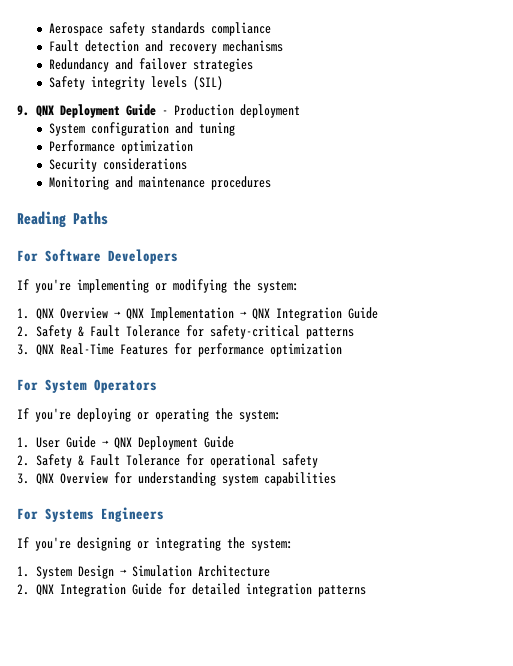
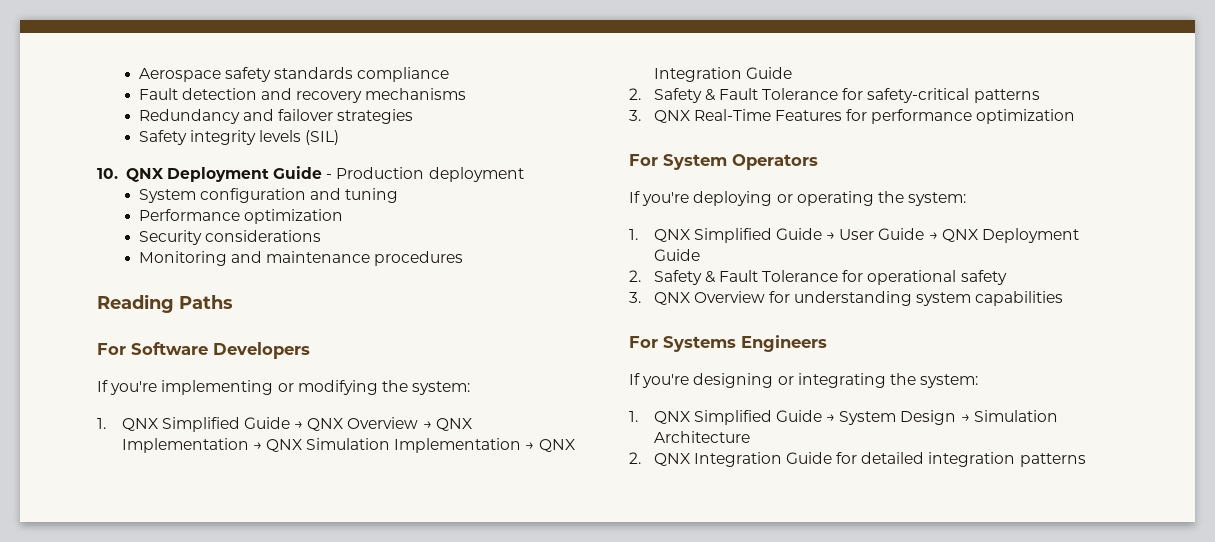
- 9. QNX Deployment Guide - Production deployment
+ 10. QNX Deployment Guide - Production deployment
- 1. QNX Overview → QNX Implementation → QNX Integration Guide
+ 1. QNX Simplified Guide → QNX Overview → QNX Implementation → QNX Simulation Implementation → QNX Integration Guide
- 1. User Guide → QNX Deployment Guide
+ 1. QNX Simplified Guide → User Guide → QNX Deployment Guide
- 1. System Design → Simulation Architecture
+ 1. QNX Simplified Guide → System Design → Simulation Architecture

